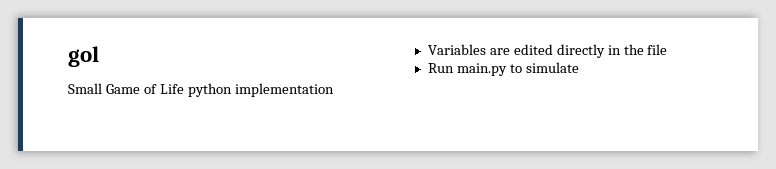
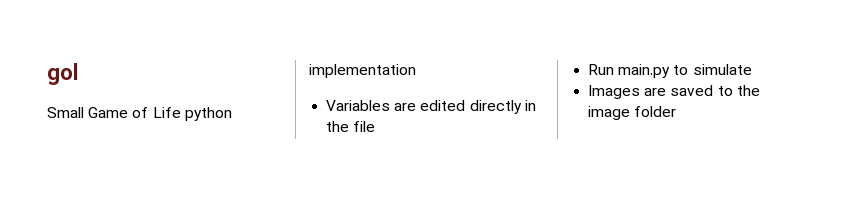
+ Images are saved to the image folder

